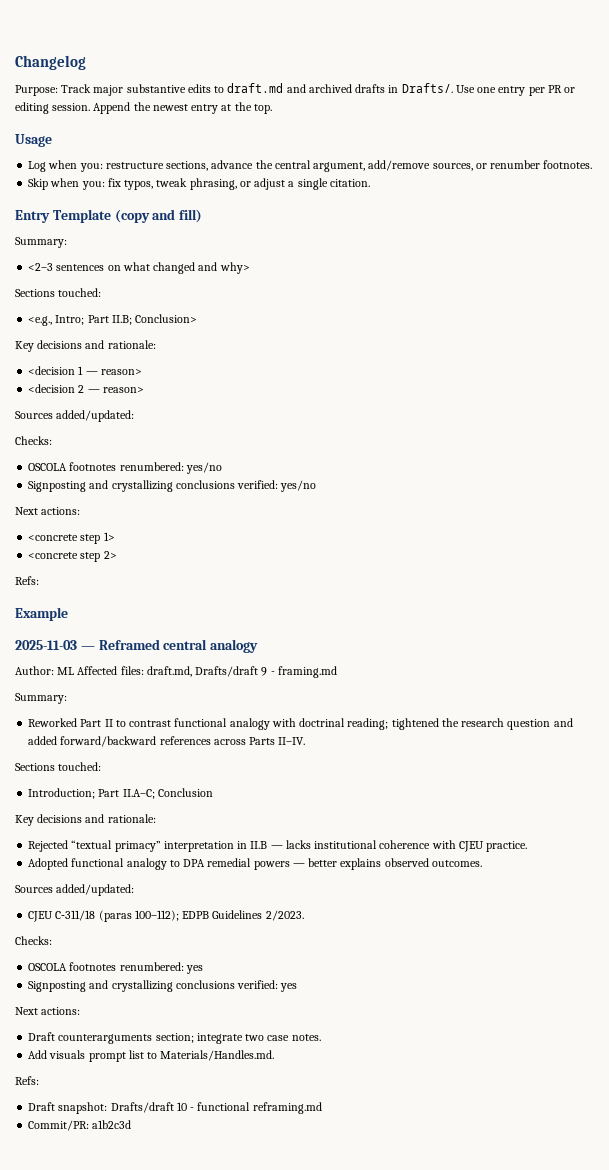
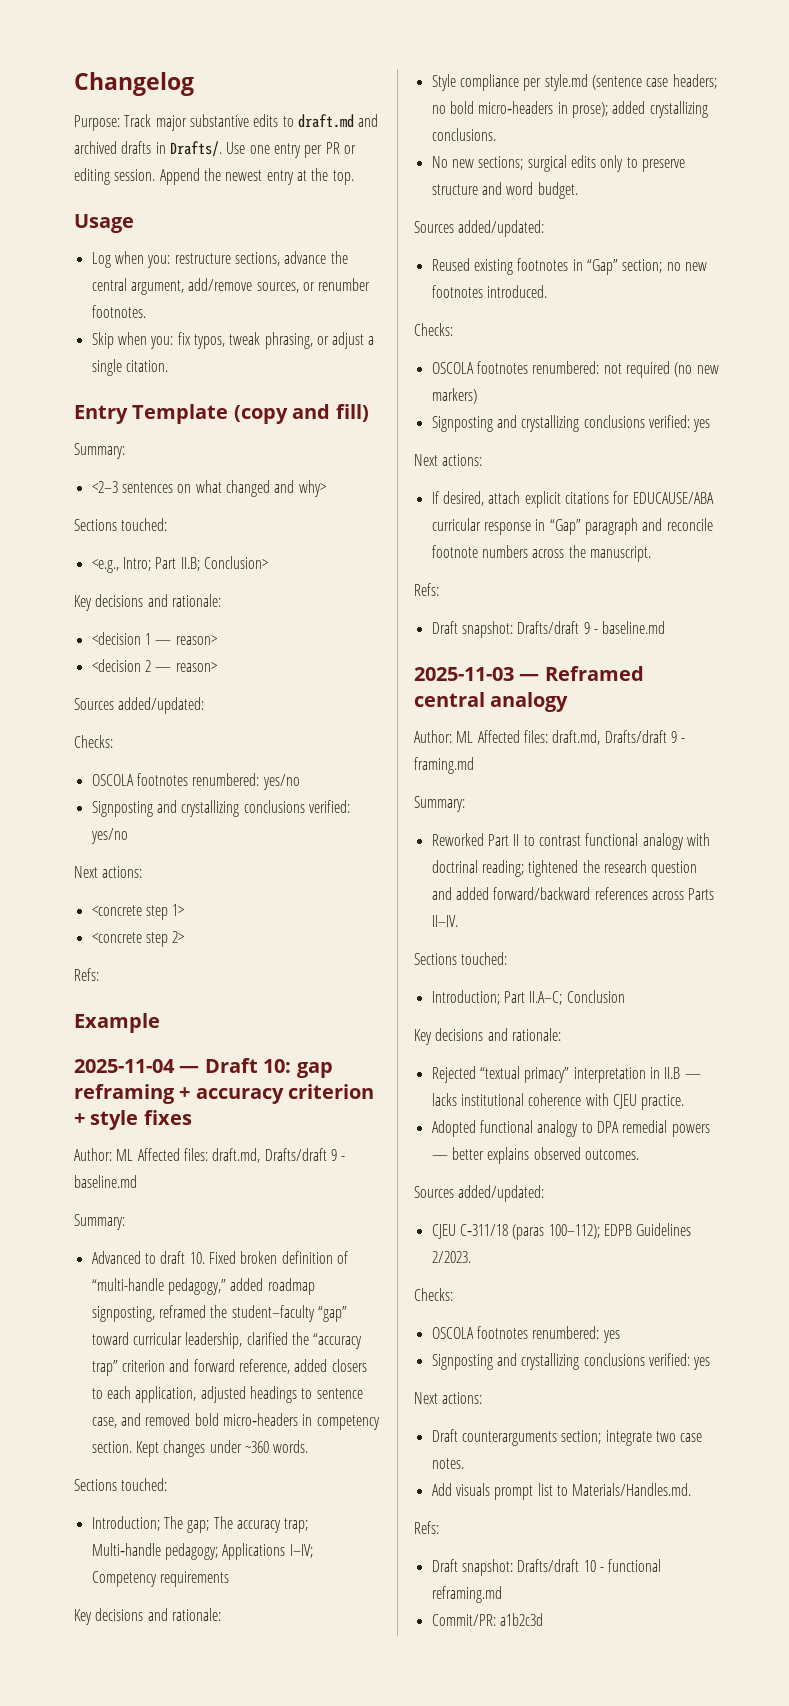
+ 2025-11-04 — Draft 10: gap reframing + accuracy criterion + style fixes
+ Author: ML Affected files: draft.md, Drafts/draft 9 - baseline.md
+ Summary:
+ Advanced to draft 10. Fixed broken definition of “multi-handle pedagogy,” added roadmap signposting, reframed the student–faculty “gap” toward curricular leadership, clarified the “accuracy trap” criterion and forward reference, added closers to each application, adjusted headings to sentence case, and removed bold micro‑headers in competency section. Kept changes under ~360 words.
+ Sections touched:
+ Introduction; The gap; The accuracy trap; Multi‑handle pedagogy; Applications I–IV; Competency requirements
+ Key decisions and rationale:
+ Style compliance per style.md (sentence case headers; no bold micro‑headers in prose); added crystallizing conclusions.
+ No new sections; surgical edits only to preserve structure and word budget.
+ Sources added/updated:
+ Reused existing footnotes in “Gap” section; no new footnotes introduced.
+ Checks:
+ OSCOLA footnotes renumbered: not required (no new markers)
+ Signposting and crystallizing conclusions verified: yes
+ Next actions:
+ If desired, attach explicit citations for EDUCAUSE/ABA curricular response in “Gap” paragraph and reconcile footnote numbers across the manuscript.
+ Refs:
+ Draft snapshot: Drafts/draft 9 - baseline.md

